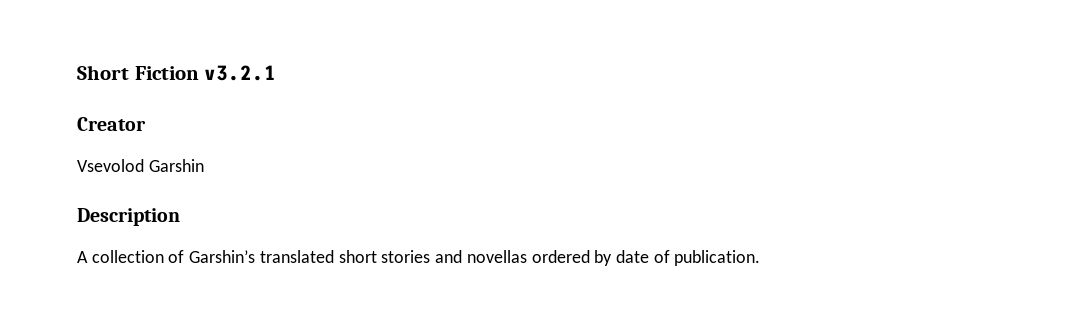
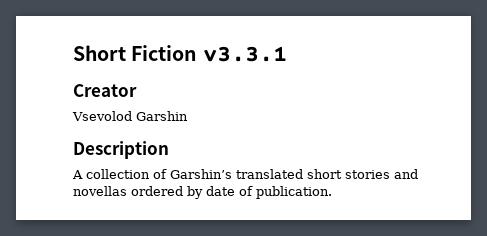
- Short Fiction v3.2.1
+ Short Fiction v3.3.1

